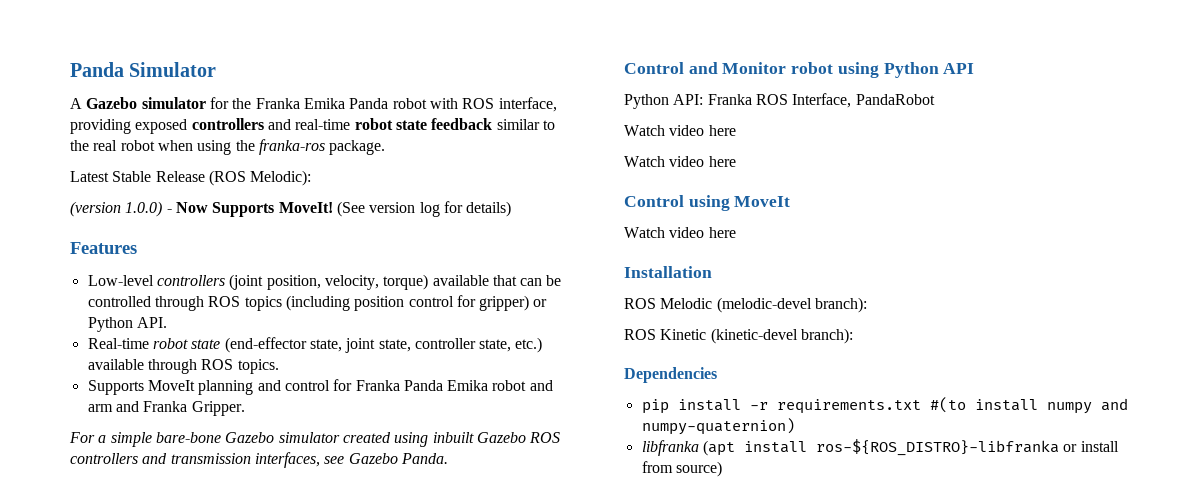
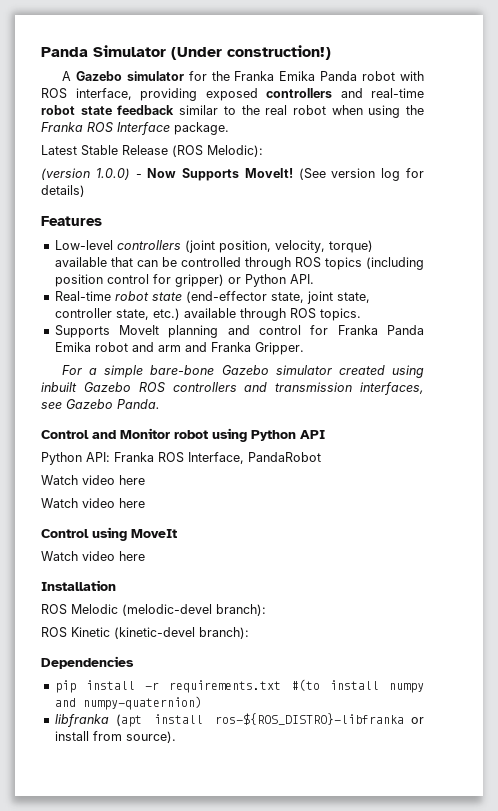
- Panda Simulator
+ Panda Simulator (Under construction!)
- A Gazebo simulator for the Franka Emika Panda robot with ROS interface, providing exposed controllers and real-time robot state feedback similar to the real robot when using the franka-ros package.
+ A Gazebo simulator for the Franka Emika Panda robot with ROS interface, providing exposed controllers and real-time robot state feedback similar to the real robot when using the Franka ROS Interface package.
- libfranka (apt install ros-${ROS_DISTRO}-libfranka or install from source)
+ libfranka (apt install ros-${ROS_DISTRO}-libfranka or install from source).

